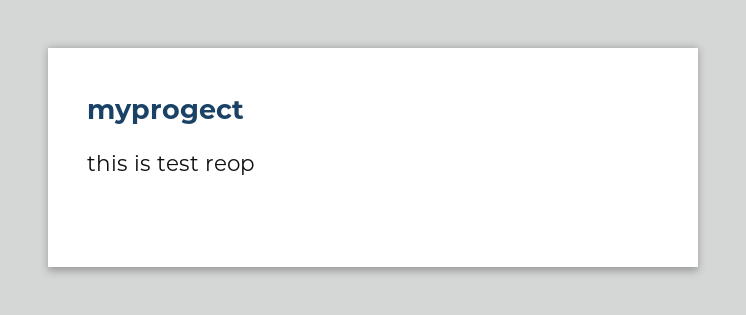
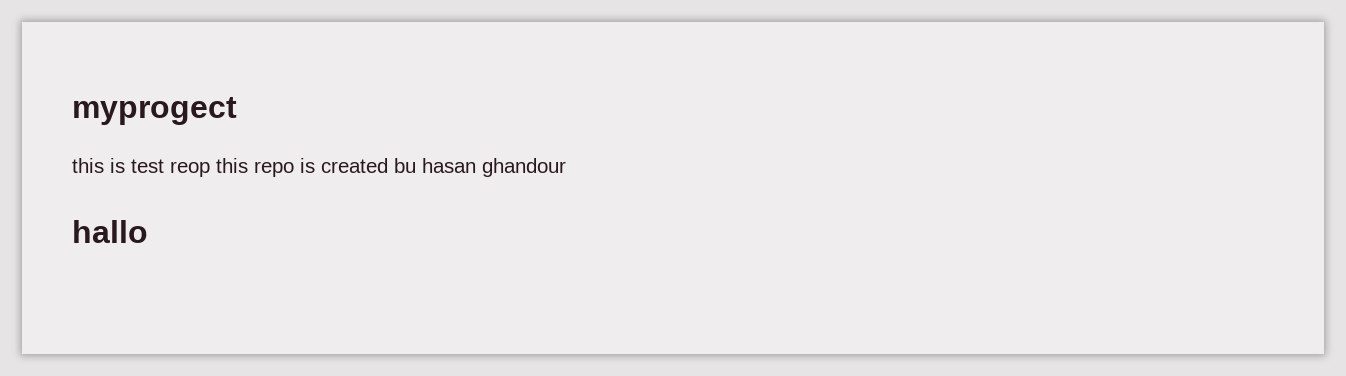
- this is test reop
+ this is test reop this repo is created bu hasan ghandour
+ hallo

